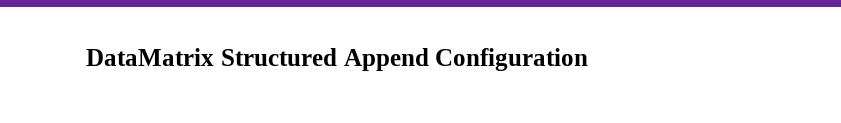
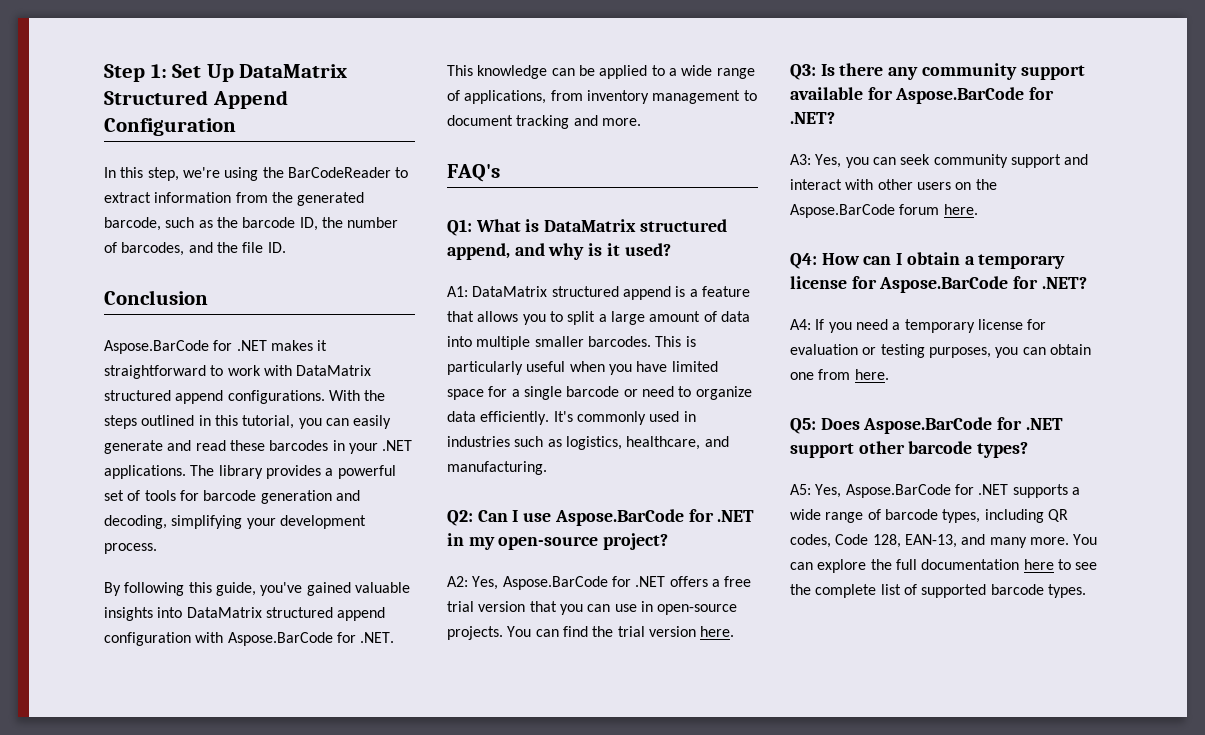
- DataMatrix Structured Append Configuration
+ Step 1: Set Up DataMatrix Structured Append Configuration
+ In this step, we're using the BarCodeReader to extract information from the generated barcode, such as the barcode ID, the number of barcodes, and the file ID.
+ Conclusion
+ Aspose.BarCode for .NET makes it straightforward to work with DataMatrix structured append configurations. With the steps outlined in this tutorial, you can easily generate and read these barcodes in your .NET applications. The library provides a powerful set of tools for barcode generation and decoding, simplifying your development process.
+ By following this guide, you've gained valuable insights into DataMatrix structured append configuration with Aspose.BarCode for .NET. This knowledge can be applied to a wide range of applications, from inventory management to document tracking and more.
+ FAQ's
+ Q1: What is DataMatrix structured append, and why is it used?
+ A1: DataMatrix structured append is a feature that allows you to split a large amount of data into multiple smaller barcodes. This is particularly useful when you have limited space for a single barcode or need to organize data efficiently. It's commonly used in industries such as logistics, healthcare, and manufacturing.
+ Q2: Can I use Aspose.BarCode for .NET in my open-source project?
+ A2: Yes, Aspose.BarCode for .NET offers a free trial version that you can use in open-source projects. You can find the trial version here.
+ Q3: Is there any community support available for Aspose.BarCode for .NET?
+ A3: Yes, you can seek community support and interact with other users on the Aspose.BarCode forum here.
+ Q4: How can I obtain a temporary license for Aspose.BarCode for .NET?
+ A4: If you need a temporary license for evaluation or testing purposes, you can obtain one from here.
+ Q5: Does Aspose.BarCode for .NET support other barcode types?
+ A5: Yes, Aspose.BarCode for .NET supports a wide range of barcode types, including QR codes, Code 128, EAN-13, and many more. You can explore the full documentation here to see the complete list of supported barcode types.

